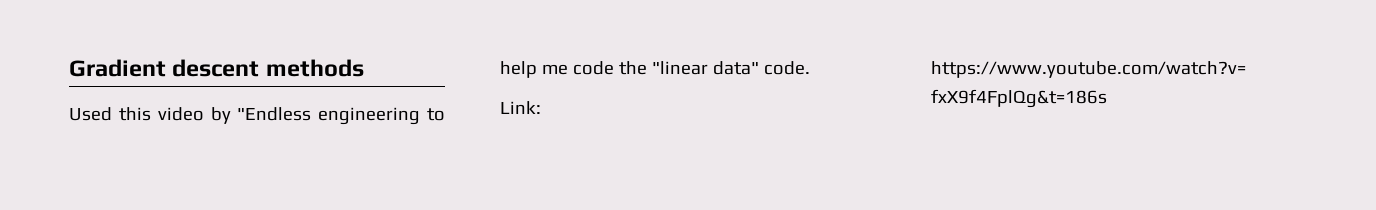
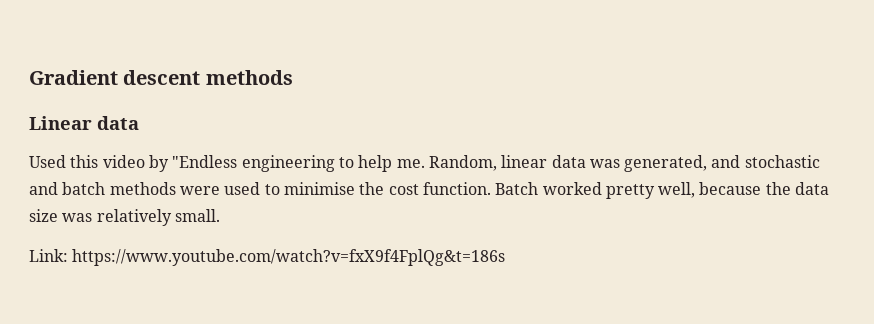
+ Linear data
- Used this video by "Endless engineering to help me code the "linear data" code.
+ Used this video by "Endless engineering to help me. Random, linear data was generated, and stochastic and batch methods were used to minimise the cost function. Batch worked pretty well, because the data size was relatively small.

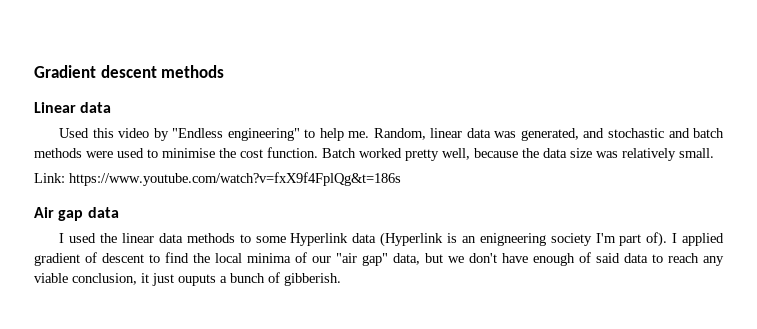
- Used this video by "Endless engineering to help me.
+ Used this video by "Endless engineering" to help me.
+ Air gap data
+ I used the linear data methods to some Hyperlink data (Hyperlink is an enigneering society I'm part of). I applied gradient of descent to find the local minima of our "air gap" data, but we don't have enough of said data to reach any viable conclusion, it just ouputs a bunch of gibberish.

